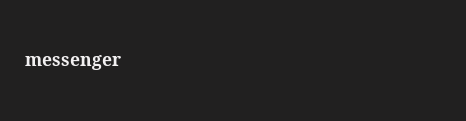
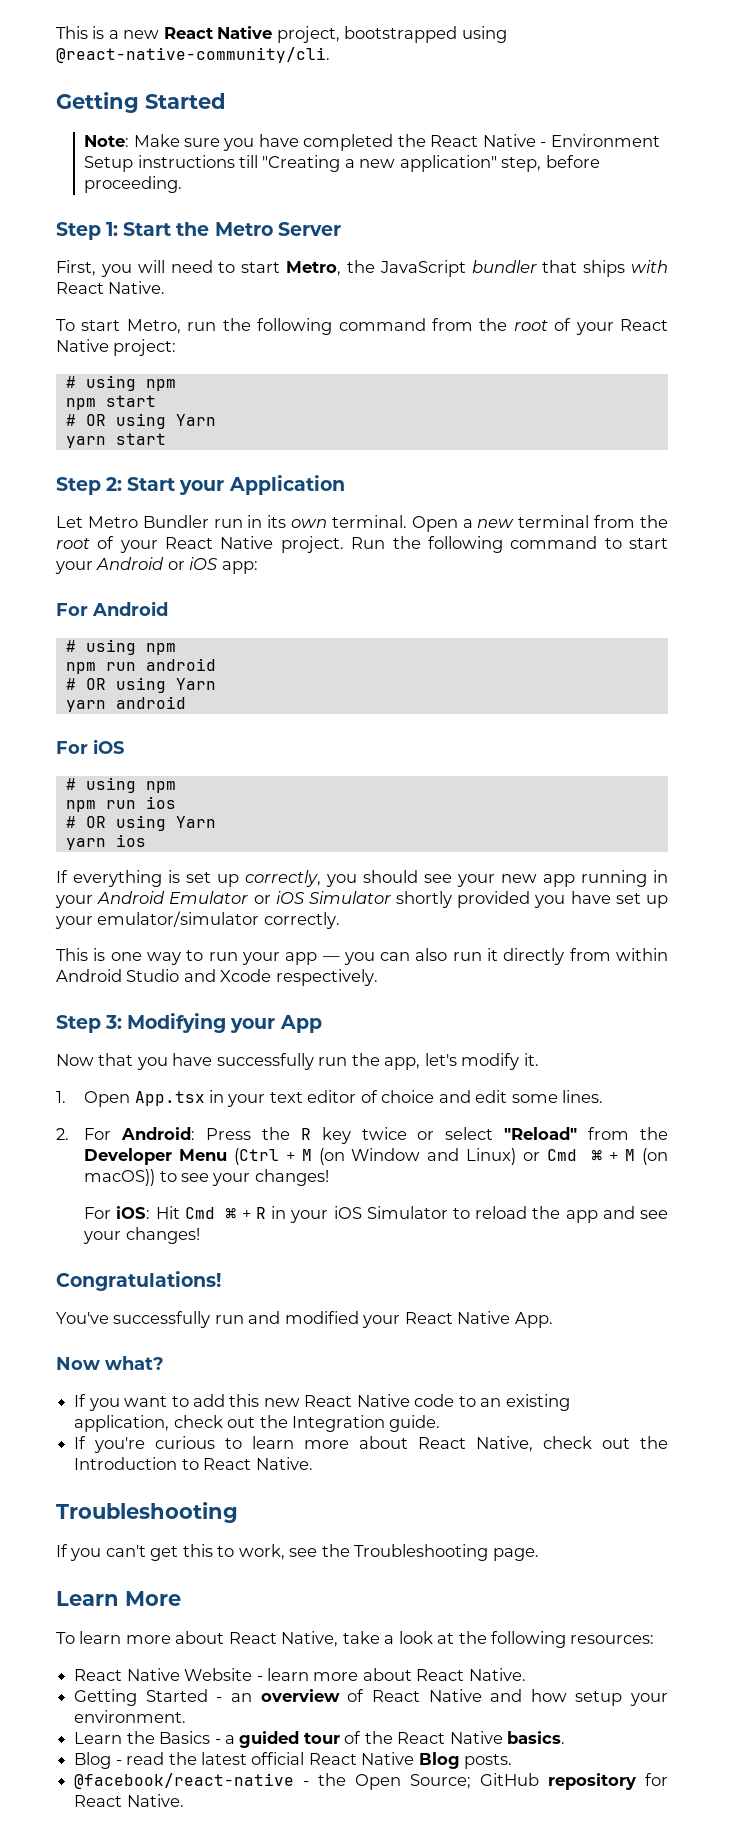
- messenger
+ This is a new React Native project, bootstrapped using @react-native-community/cli.
+ Getting Started
+ Note: Make sure you have completed the React Native - Environment Setup instructions till "Creating a new application" step, before proceeding.
+ Step 1: Start the Metro Server
+ First, you will need to start Metro, the JavaScript bundler that ships with React Native.
+ To start Metro, run the following command from the root of your React Native project:
+ # using npm
+ npm start
+ # OR using Yarn
+ yarn start
+ Step 2: Start your Application
+ Let Metro Bundler run in its own terminal. Open a new terminal from the root of your React Native project. Run the following command to start your Android or iOS app:
+ For Android
+ # using npm
+ npm run android
+ # OR using Yarn
+ yarn android
+ For iOS
+ # using npm
+ npm run ios
+ # OR using Yarn
+ yarn ios
+ If everything is set up correctly, you should see your new app running in your Android Emulator or iOS Simulator shortly provided you have set up your emulator/simulator correctly.
+ This is one way to run your app — you can also run it directly from within Android Studio and Xcode respectively.
+ Step 3: Modifying your App
+ Now that you have successfully run the app, let's modify it.
+ 1. Open App.tsx in your text editor of choice and edit some lines.
+ 2. For Android: Press the R key twice or select "Reload" from the Developer Menu (Ctrl + M (on Window and Linux) or Cmd ⌘ + M (on macOS)) to see your changes!
+ For iOS: Hit Cmd ⌘ + R in your iOS Simulator to reload the app and see your changes!
+ Congratulations!
+ You've successfully run and modified your React Native App.
+ Now what?
+ If you want to add this new React Native code to an existing application, check out the Integration guide.
+ If you're curious to learn more about React Native, check out the Introduction to React Native.
+ Troubleshooting
+ If you can't get this to work, see the Troubleshooting page.
+ Learn More
+ To learn more about React Native, take a look at the following resources:
+ React Native Website - learn more about React Native.
+ Getting Started - an overview of React Native and how setup your environment.
+ Learn the Basics - a guided tour of the React Native basics.
+ Blog - read the latest official React Native Blog posts.
+ @facebook/react-native - the Open Source; GitHub repository for React Native.

